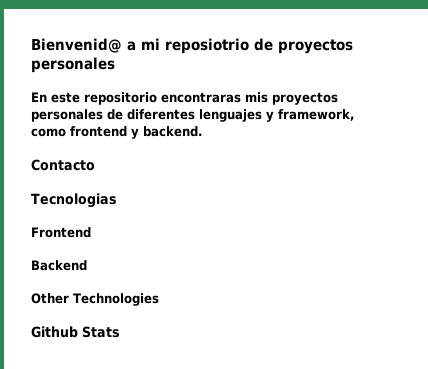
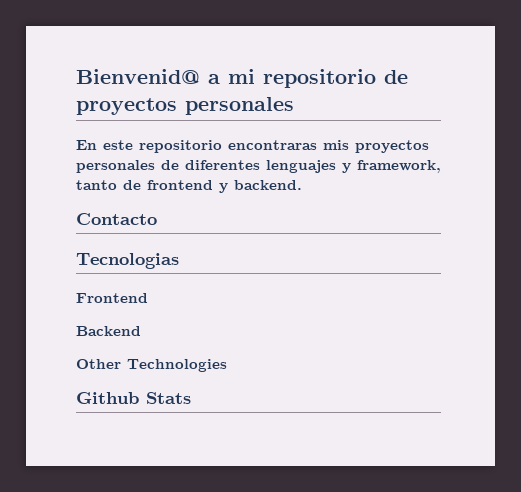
- Bienvenid@ a mi reposiotrio de proyectos personales
+ Bienvenid@ a mi repositorio de proyectos personales
- En este repositorio encontraras mis proyectos personales de diferentes lenguajes y framework, como frontend y backend.
+ En este repositorio encontraras mis proyectos personales de diferentes lenguajes y framework, tanto de frontend y backend.

